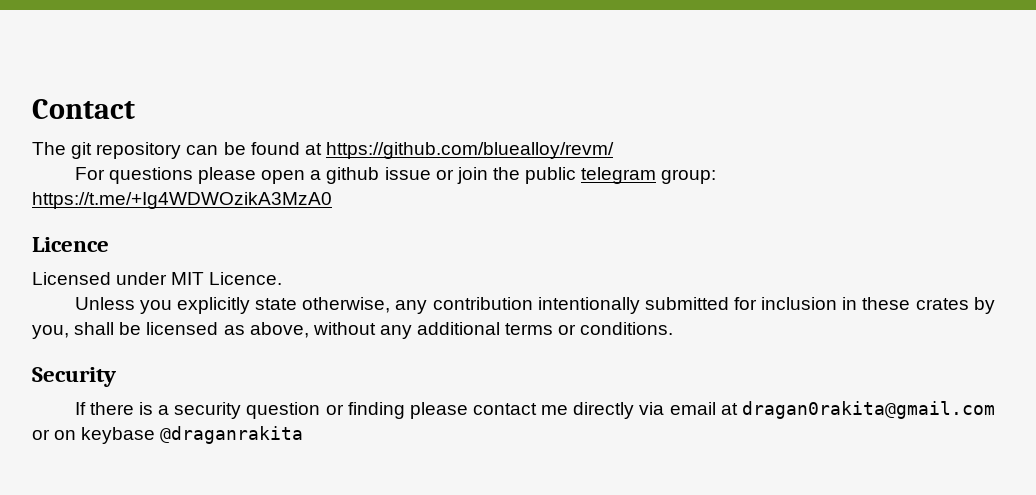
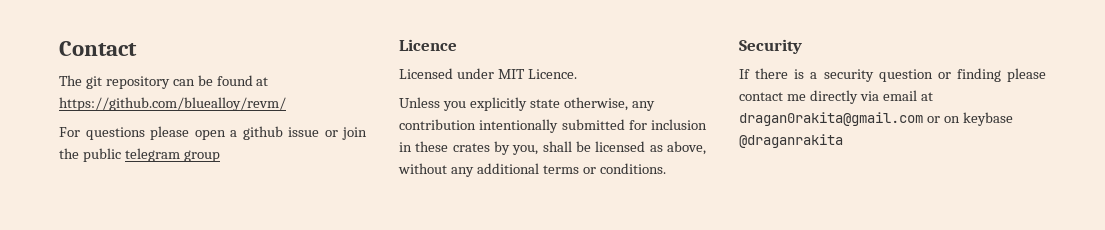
- For questions please open a github issue or join the public telegram group: https://t.me/+Ig4WDWOzikA3MzA0
+ For questions please open a github issue or join the public telegram group

